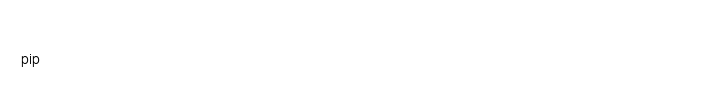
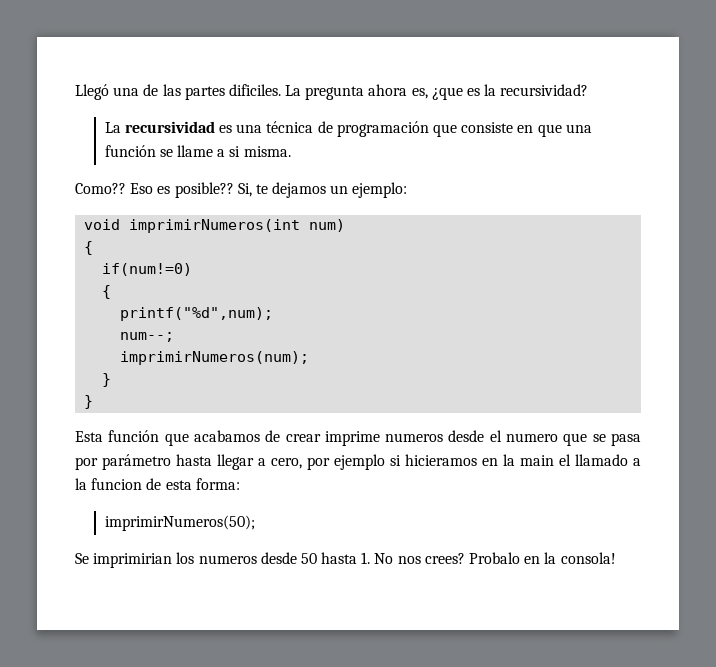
- pip
+ Llegó una de las partes dificiles. La pregunta ahora es, ¿que es la recursividad?
+ La recursividad es una técnica de programación que consiste en que una función se llame a si misma.
+ Como?? Eso es posible?? Si, te dejamos un ejemplo:
+ void imprimirNumeros(int num)
+ {
+ if(num!=0)
+ {
+ printf("%d",num);
+ num--;
+ imprimirNumeros(num);
+ }
+ }
+ Esta función que acabamos de crear imprime numeros desde el numero que se pasa por parámetro hasta llegar a cero, por ejemplo si hicieramos en la main el llamado a la funcion de esta forma:
+ imprimirNumeros(50);
+ Se imprimirian los numeros desde 50 hasta 1. No nos crees? Probalo en la consola!

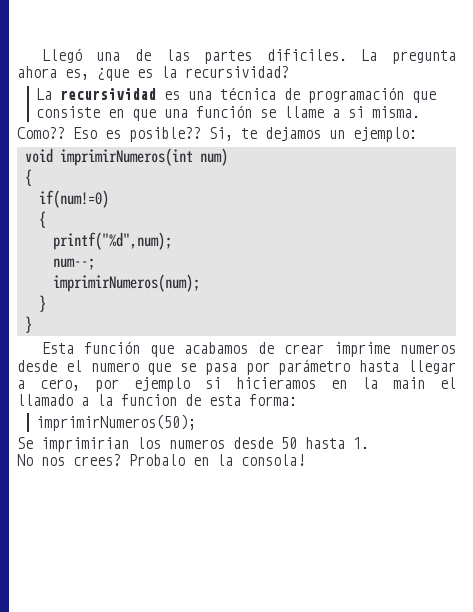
- Se imprimirian los numeros desde 50 hasta 1. No nos crees?
+ Se imprimirian los numeros desde 50 hasta 1.
+ No nos crees?

